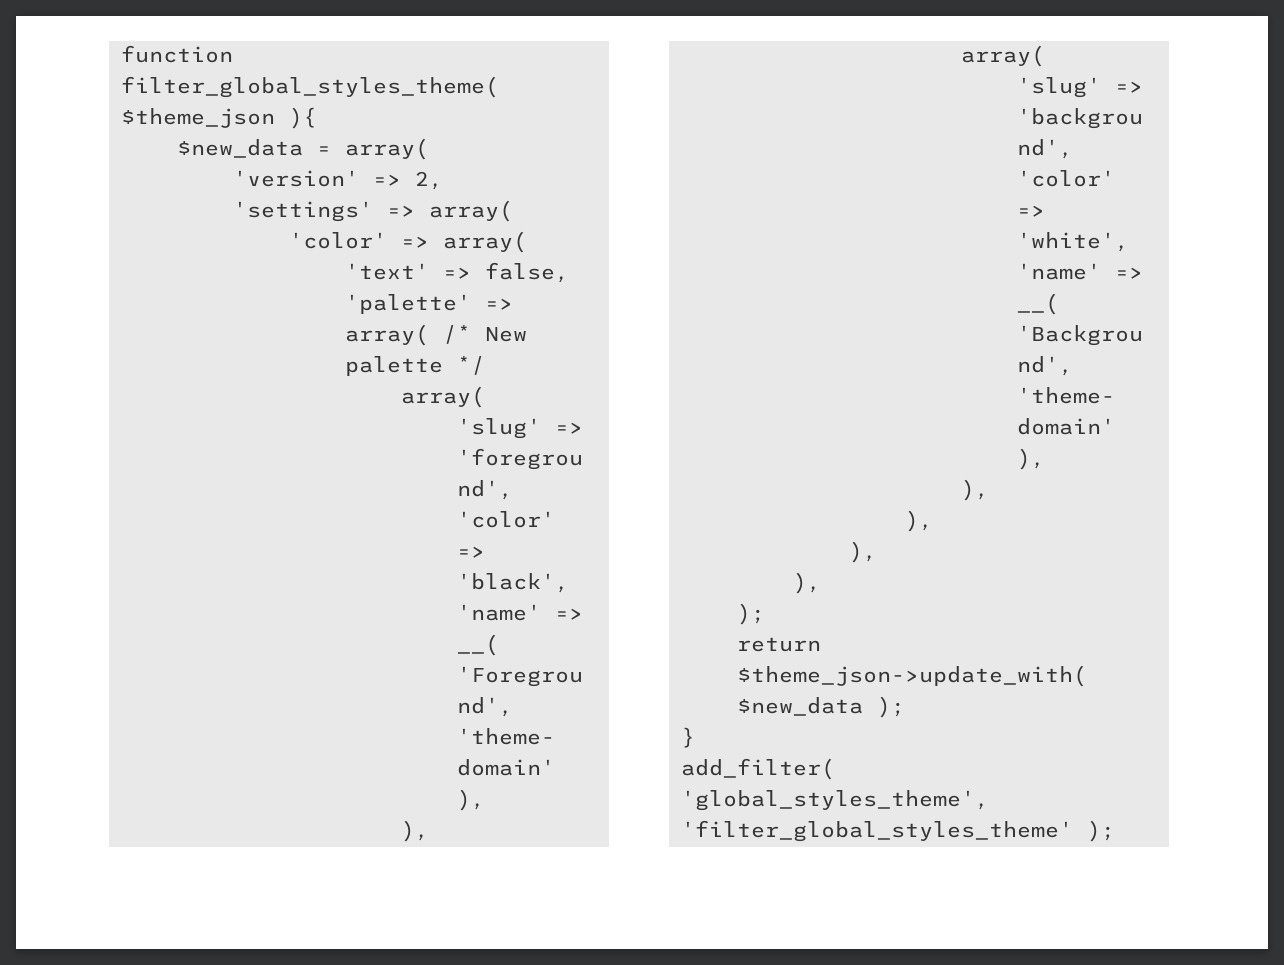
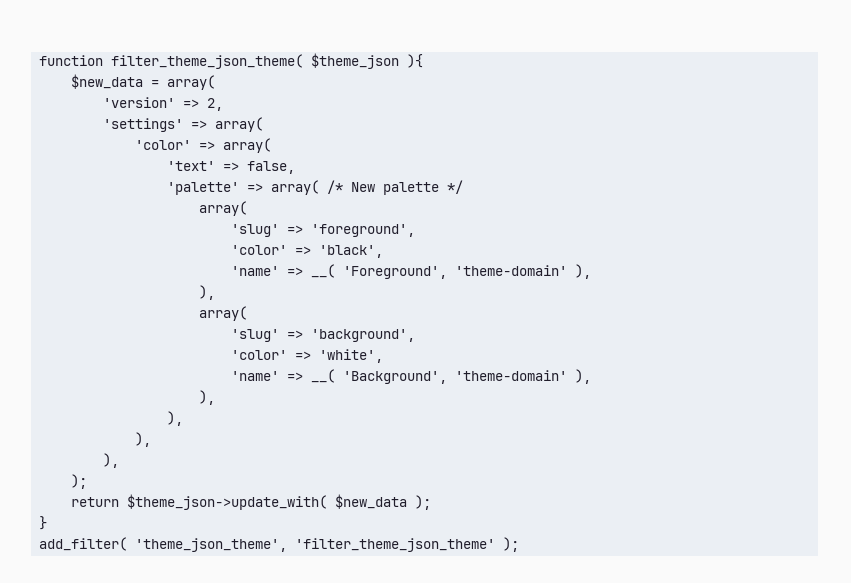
- function filter_global_styles_theme( $theme_json ){
+ function filter_theme_json_theme( $theme_json ){
- add_filter( 'global_styles_theme', 'filter_global_styles_theme' );
+ add_filter( 'theme_json_theme', 'filter_theme_json_theme' );

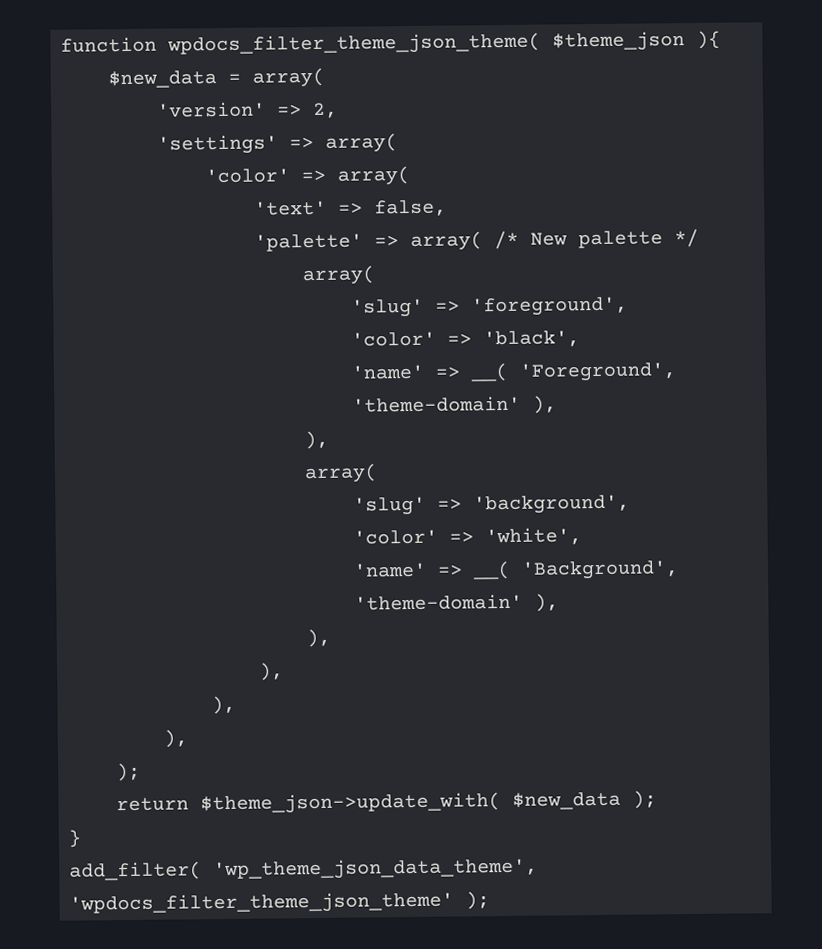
- function filter_theme_json_theme( $theme_json ){
+ function wpdocs_filter_theme_json_theme( $theme_json ){
- add_filter( 'theme_json_theme', 'filter_theme_json_theme' );
+ add_filter( 'wp_theme_json_data_theme', 'wpdocs_filter_theme_json_theme' );

